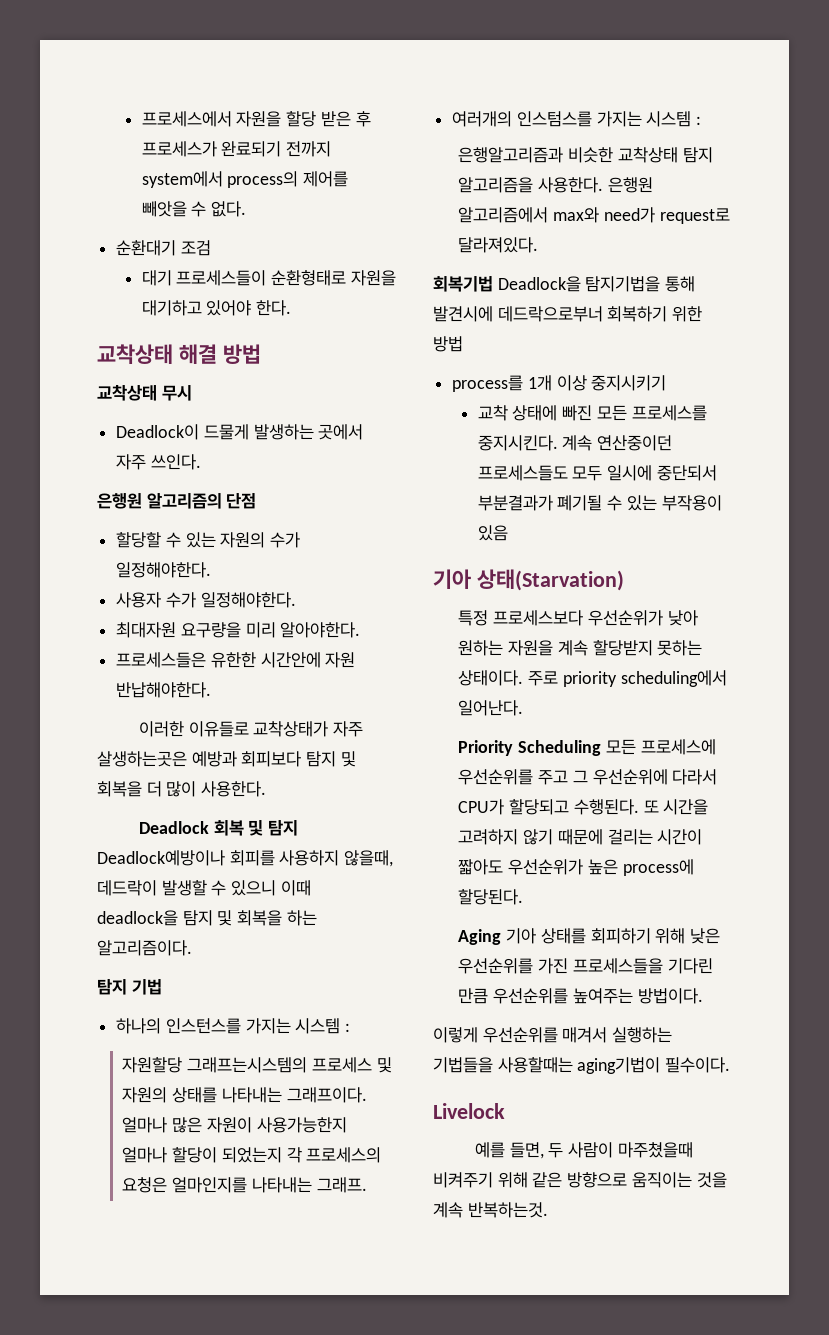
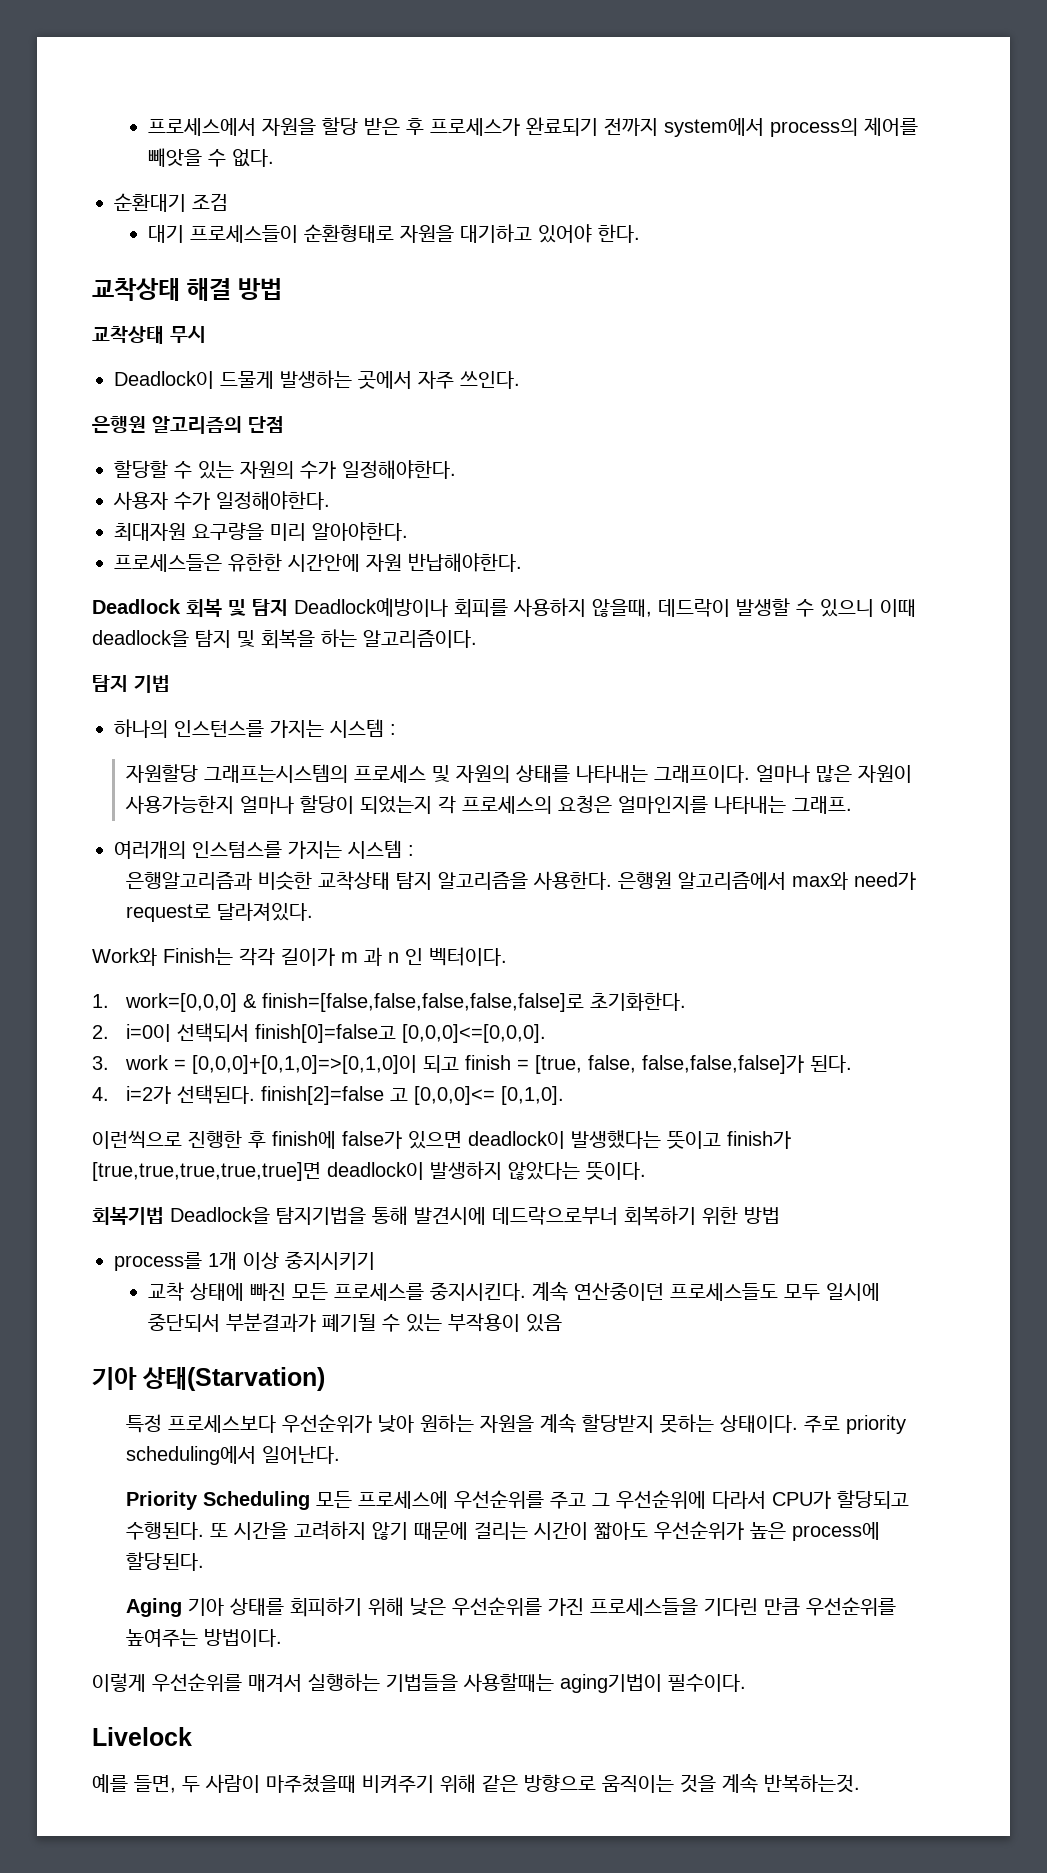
- 이러한 이유들로 교착상태가 자주 살생하는곳은 예방과 회피보다 탐지 및 회복을 더 많이 사용한다.
+ Work와 Finish는 각각 길이가 m 과 n 인 벡터이다.
+ 1. work=[0,0,0] & finish=[false,false,false,false,false]로 초기화한다.
+ 2. i=0이 선택되서 finish[0]=false고 [0,0,0]<=[0,0,0].
+ 3. work = [0,0,0]+[0,1,0]=>[0,1,0]이 되고 finish = [true, false, false,false,false]가 된다.
+ 4. i=2가 선택된다. finish[2]=false 고 [0,0,0]<= [0,1,0].
+ 이런씩으로 진행한 후 finish에 false가 있으면 deadlock이 발생했다는 뜻이고 finish가 [true,true,true,true,true]면 deadlock이 발생하지 않았다는 뜻이다.

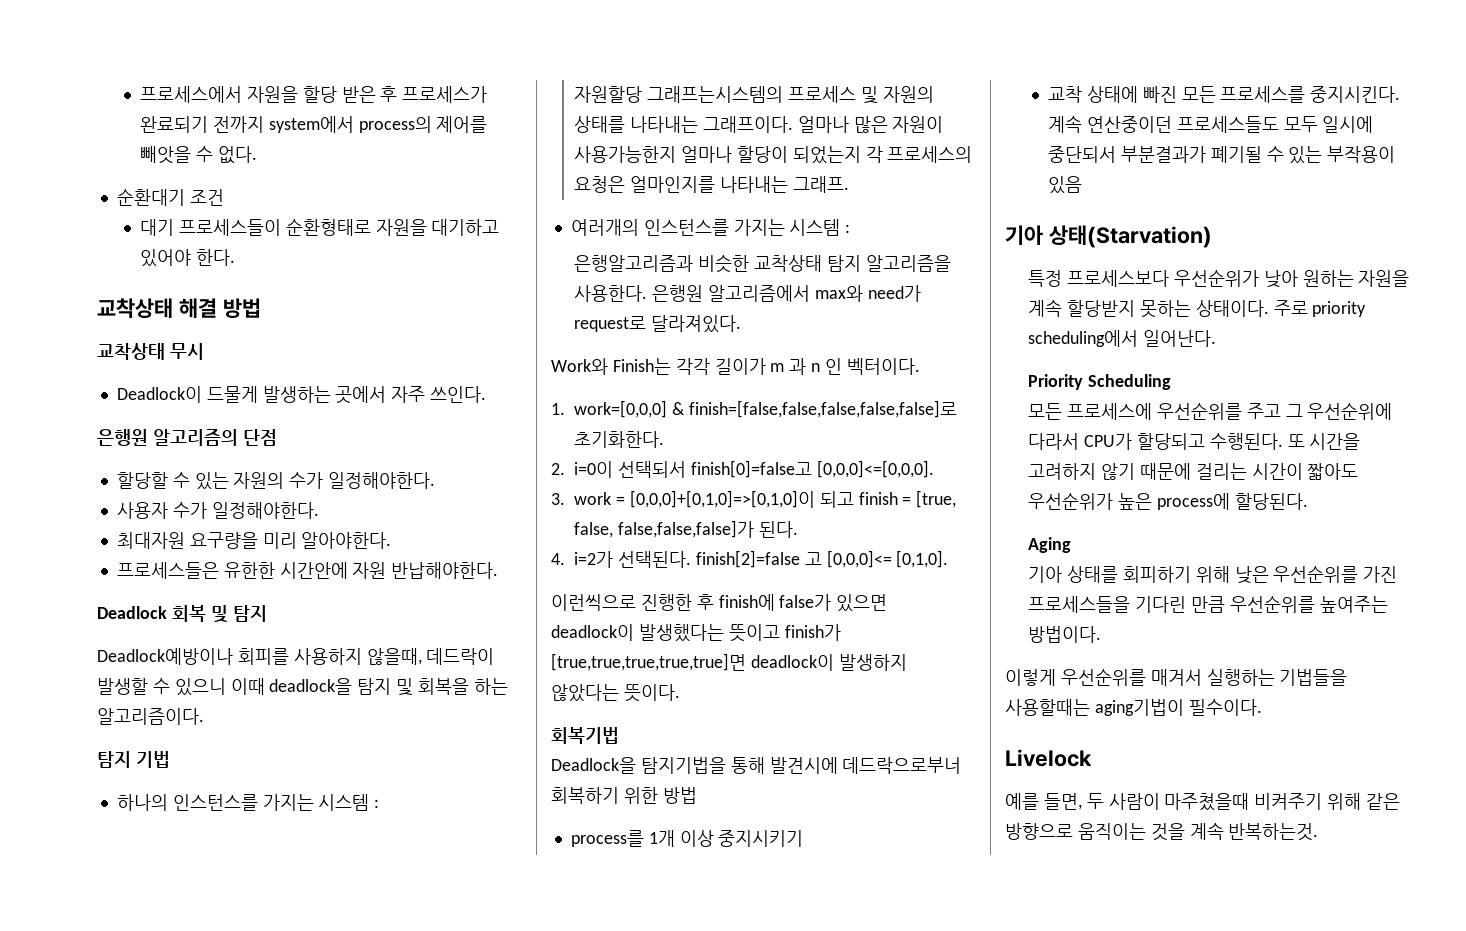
- 순환대기 조검
+ 순환대기 조건
- Deadlock 회복 및 탐지 Deadlock예방이나 회피를 사용하지 않을때, 데드락이 발생할 수 있으니 이때 deadlock을 탐지 및 회복을 하는 알고리즘이다.
+ Deadlock 회복 및 탐지
+ Deadlock예방이나 회피를 사용하지 않을때, 데드락이 발생할 수 있으니 이때 deadlock을 탐지 및 회복을 하는 알고리즘이다.
- 여러개의 인스텀스를 가지는 시스템 :
+ 여러개의 인스턴스를 가지는 시스템 :
- 회복기법 Deadlock을 탐지기법을 통해 발견시에 데드락으로부너 회복하기 위한 방법
+ 회복기법
+ Deadlock을 탐지기법을 통해 발견시에 데드락으로부너 회복하기 위한 방법
- Priority Scheduling 모든 프로세스에 우선순위를 주고 그 우선순위에 다라서 CPU가 할당되고 수행된다.
+ Priority Scheduling
+ 모든 프로세스에 우선순위를 주고 그 우선순위에 다라서 CPU가 할당되고 수행된다.
- Aging 기아 상태를 회피하기 위해 낮은 우선순위를 가진 프로세스들을 기다린 만큼 우선순위를 높여주는 방법이다.
+ Aging
+ 기아 상태를 회피하기 위해 낮은 우선순위를 가진 프로세스들을 기다린 만큼 우선순위를 높여주는 방법이다.

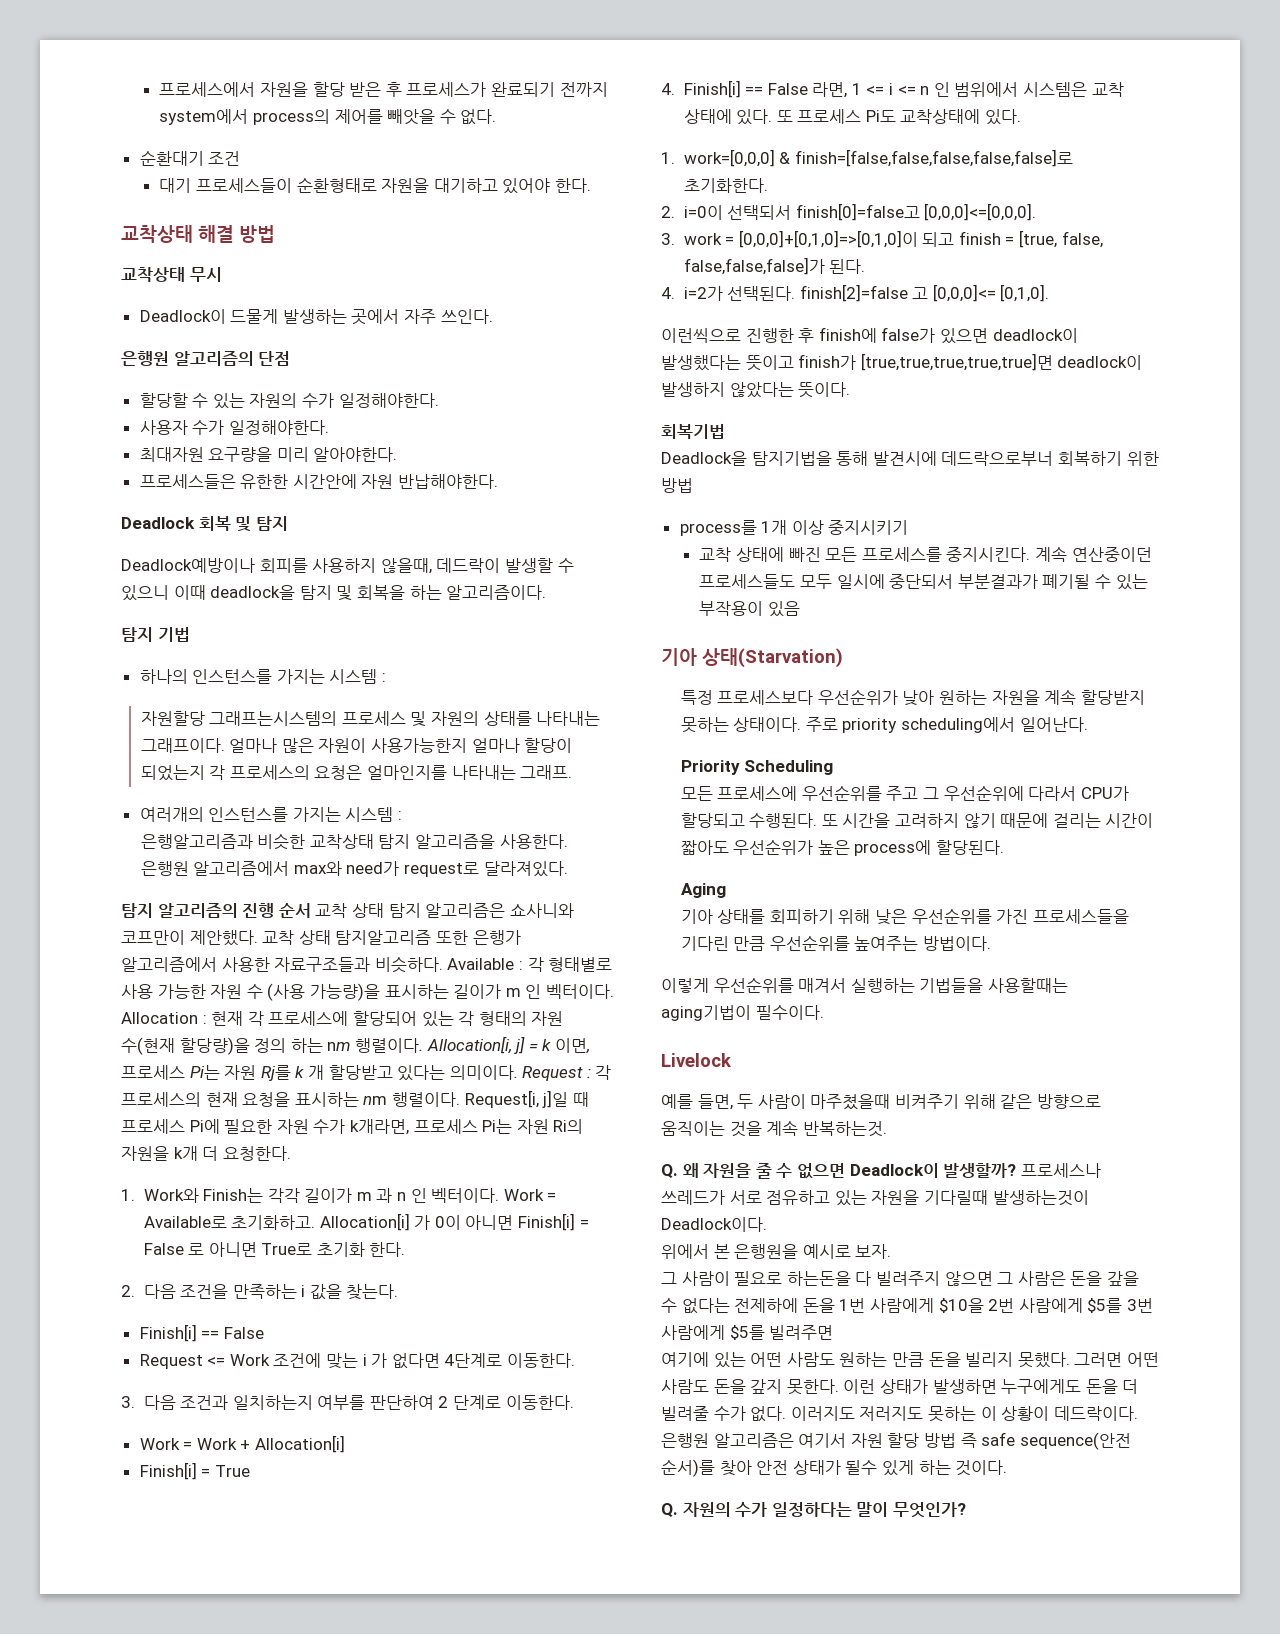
- Work와 Finish는 각각 길이가 m 과 n 인 벡터이다.
+ 탐지 알고리즘의 진행 순서 교착 상태 탐지 알고리즘은 쇼사니와 코프만이 제안했다. 교착 상태 탐지알고리즘 또한 은행가 알고리즘에서 사용한 자료구조들과 비슷하다. Available : 각 형태별로 사용 가능한 자원 수 (사용 가능량)을 표시하는 길이가 m 인 벡터이다. Allocation : 현재 각 프로세스에 할당되어 있는 각 형태의 자원 수(현재 할당량)을 정의 하는 nm 행렬이다. Allocation[i, j] = k 이면, 프로세스 Pi는 자원 Rj를 k 개 할당받고 있다는 의미이다. Request : 각 프로세스의 현재 요청을 표시하는 nm 행렬이다. Request[i, j]일 때 프로세스 Pi에 필요한 자원 수가 k개라면, 프로세스 Pi는 자원 Ri의 자원을 k개 더 요청한다.
+ 1. Work와 Finish는 각각 길이가 m 과 n 인 벡터이다. Work = Available로 초기화하고. Allocation[i] 가 0이 아니면 Finish[i] = False 로 아니면 True로 초기화 한다.
+ 2. 다음 조건을 만족하는 i 값을 찾는다.
+ Finish[i] == False
+ Request <= Work 조건에 맞는 i 가 없다면 4단계로 이동한다.
+ 3. 다음 조건과 일치하는지 여부를 판단하여 2 단계로 이동한다.
+ Work = Work + Allocation[i]
+ Finish[i] = True
+ 4. Finish[i] == False 라면, 1 <= i <= n 인 범위에서 시스템은 교착 상태에 있다. 또 프로세스 Pi도 교착상태에 있다.
+ Q. 왜 자원을 줄 수 없으면 Deadlock이 발생할까? 프로세스나 쓰레드가 서로 점유하고 있는 자원을 기다릴때 발생하는것이 Deadlock이다.
+ 위에서 본 은행원을 예시로 보자.
+ 그 사람이 필요로 하는돈을 다 빌려주지 않으면 그 사람은 돈을 갚을 수 없다는 전제하에 돈을 1번 사람에게 $10을 2번 사람에게 $5를 3번 사람에게 $5를 빌려주면
+ 여기에 있는 어떤 사람도 원하는 만큼 돈을 빌리지 못했다. 그러면 어떤 사람도 돈을 갚지 못한다. 이런 상태가 발생하면 누구에게도 돈을 더 빌려줄 수가 없다. 이러지도 저러지도 못하는 이 상황이 데드락이다. 은행원 알고리즘은 여기서 자원 할당 방법 즉 safe sequence(안전 순서)를 찾아 안전 상태가 될수 있게 하는 것이다.
+ Q. 자원의 수가 일정하다는 말이 무엇인가?

